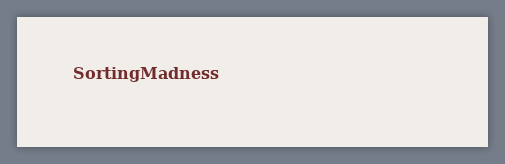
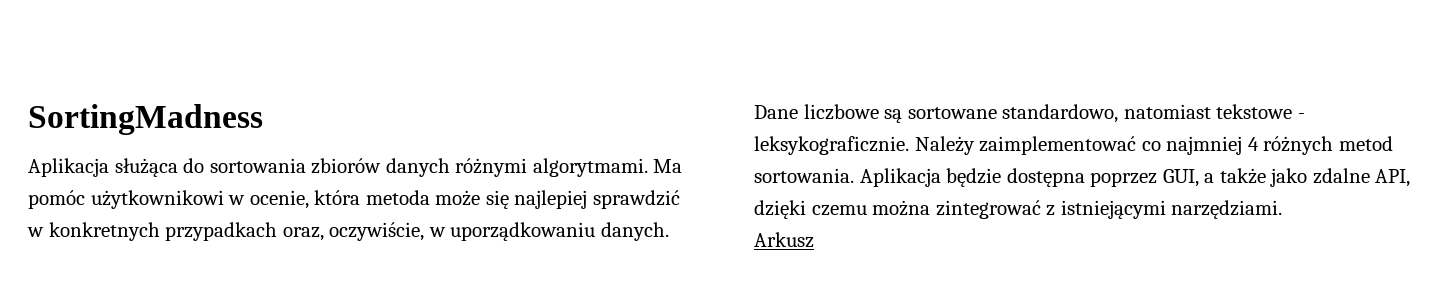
+ Aplikacja służąca do sortowania zbiorów danych różnymi algorytmami. Ma pomóc użytkownikowi w ocenie, która metoda może się najlepiej sprawdzić w konkretnych przypadkach oraz, oczywiście, w uporządkowaniu danych. Dane liczbowe są sortowane standardowo, natomiast tekstowe - leksykograficznie. Należy zaimplementować co najmniej 4 różnych metod sortowania. Aplikacja będzie dostępna poprzez GUI, a także jako zdalne API, dzięki czemu można zintegrować z istniejącymi narzędziami.
+ Arkusz

